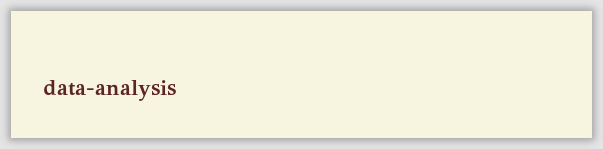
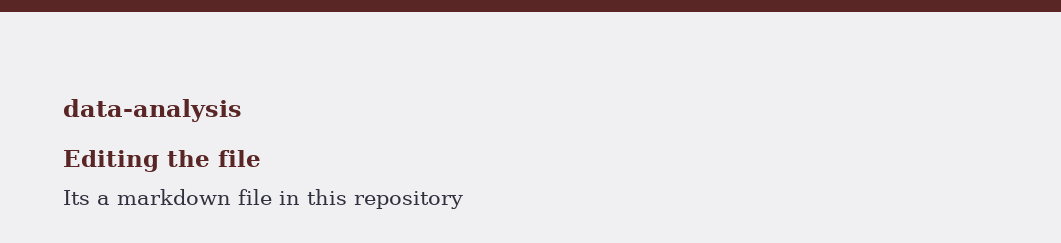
+ Editing the file
+ Its a markdown file in this repository

